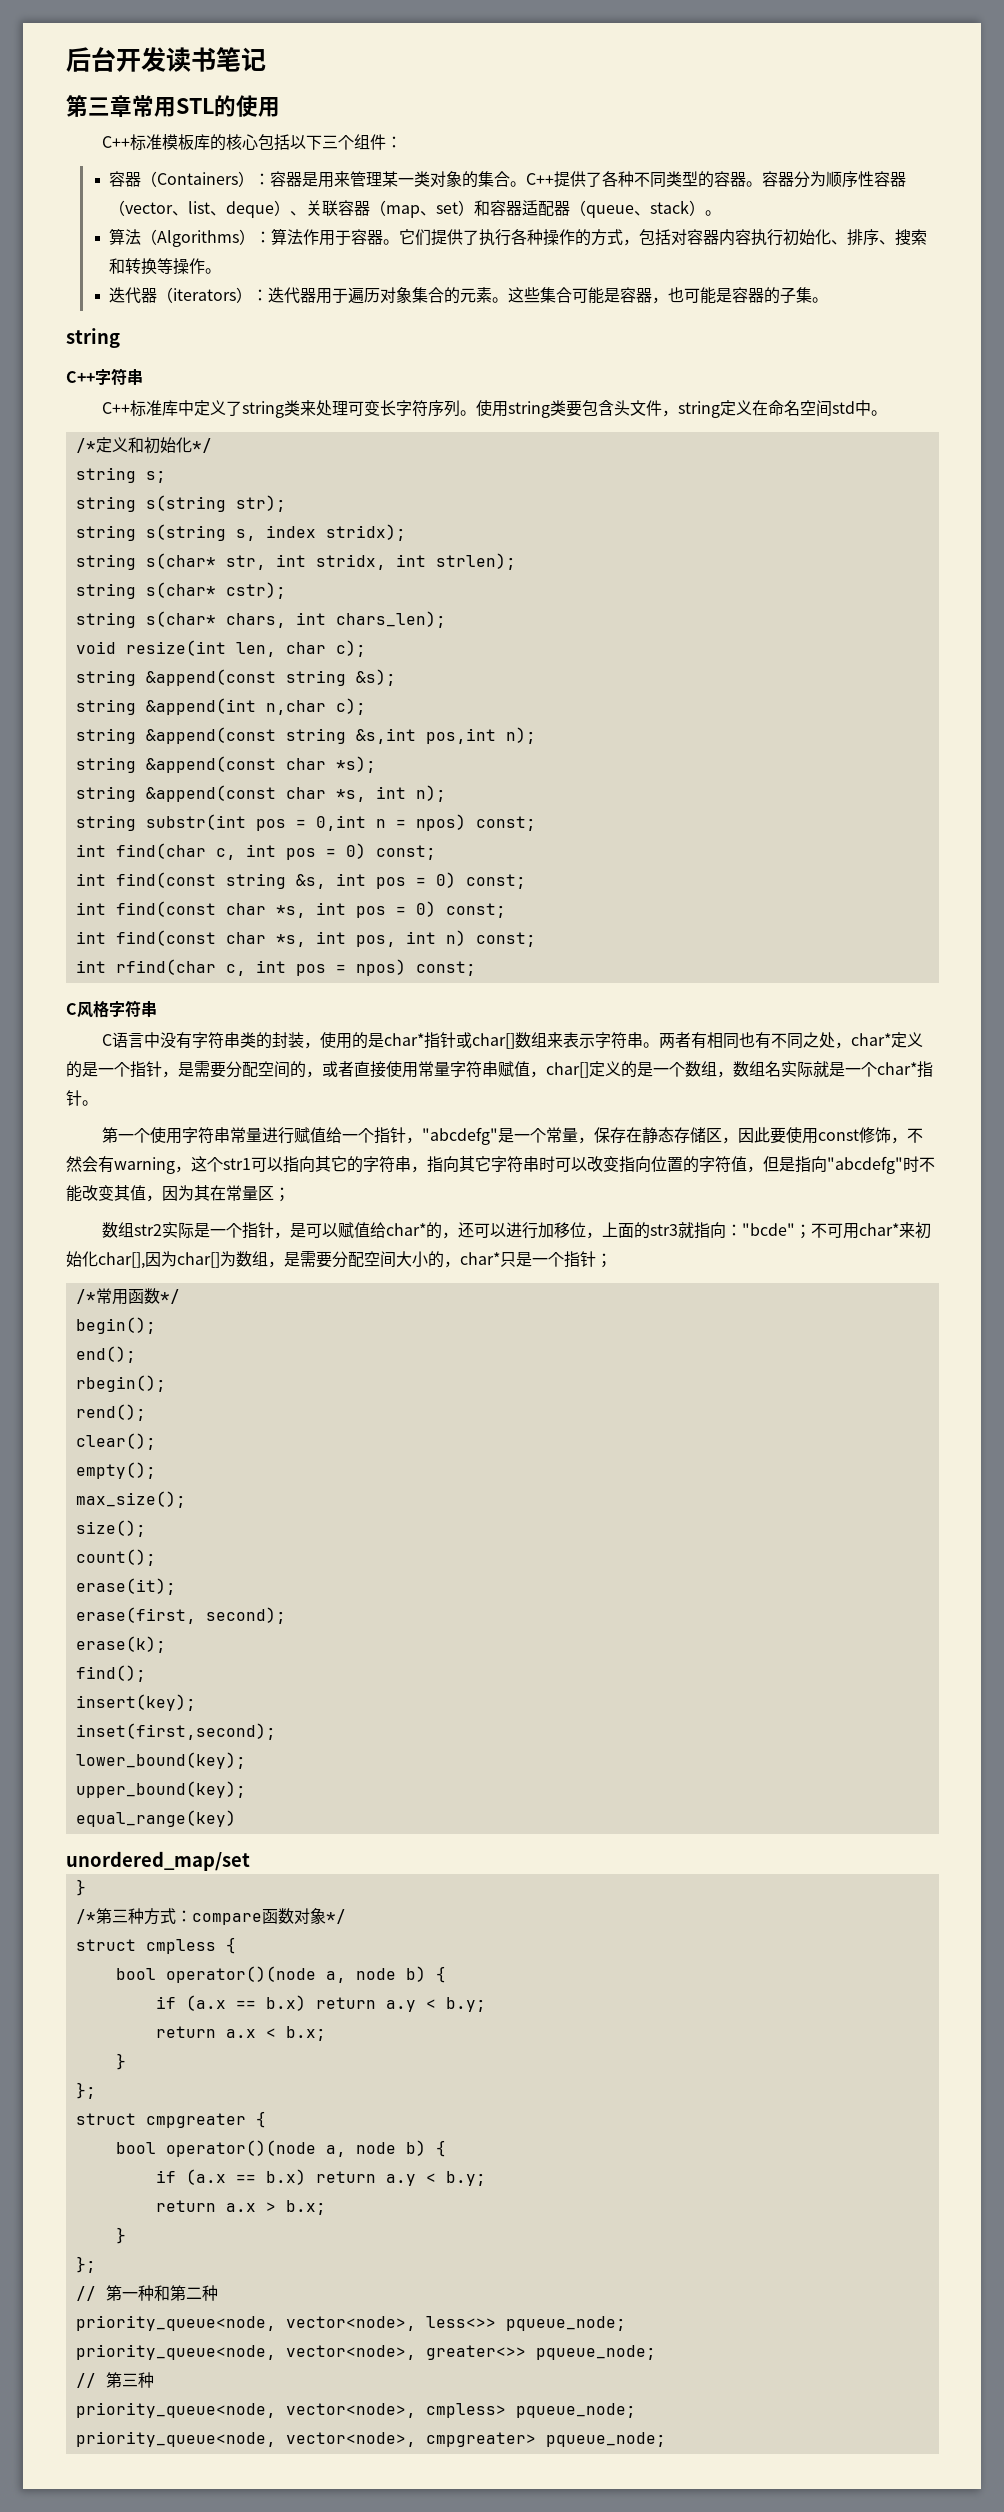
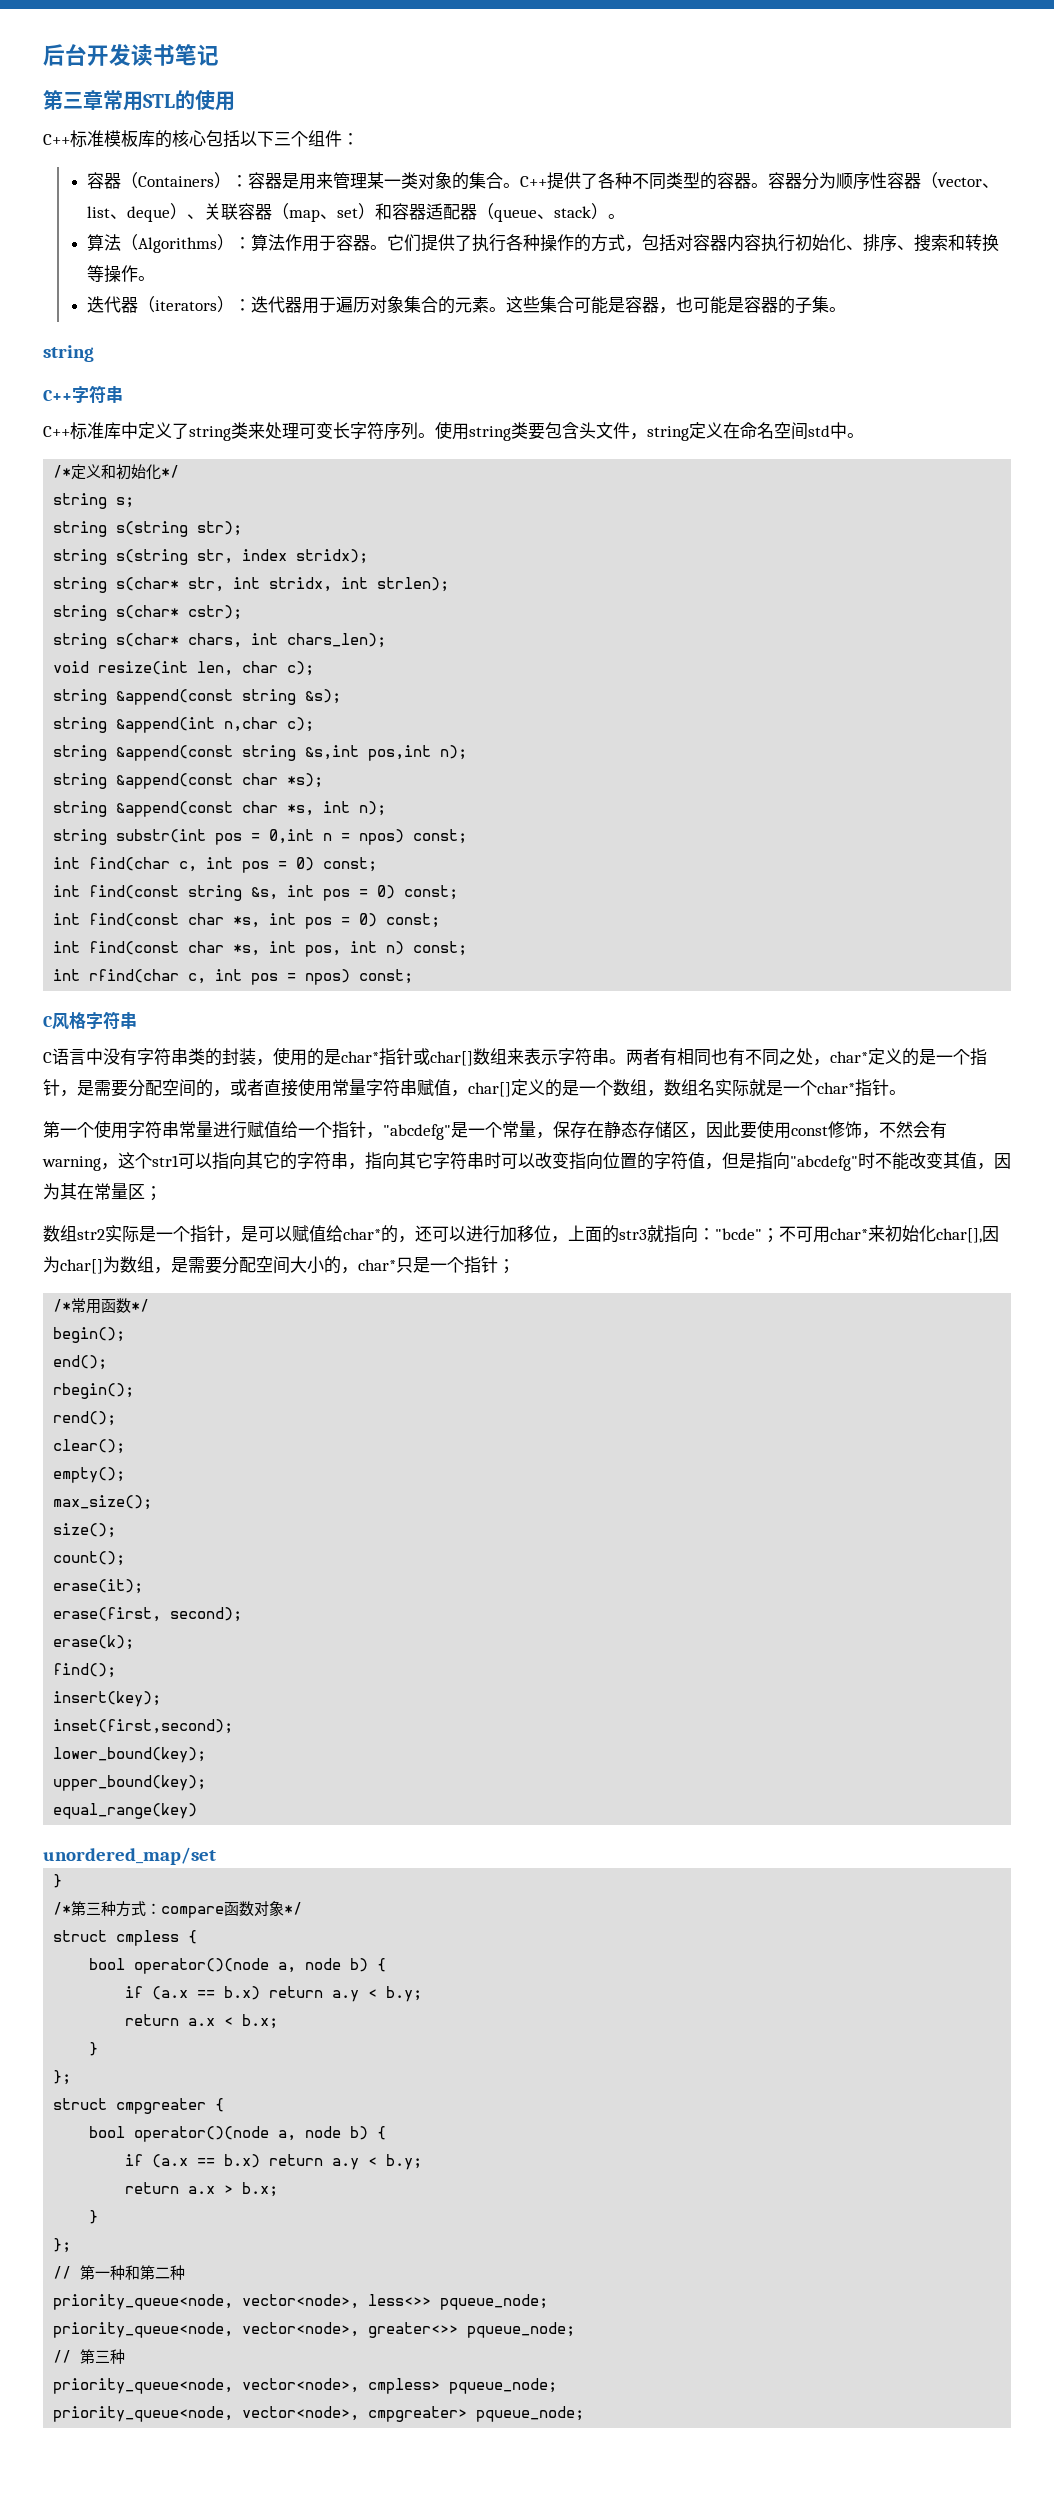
- string s(string s, index stridx);
+ string s(string str, index stridx);

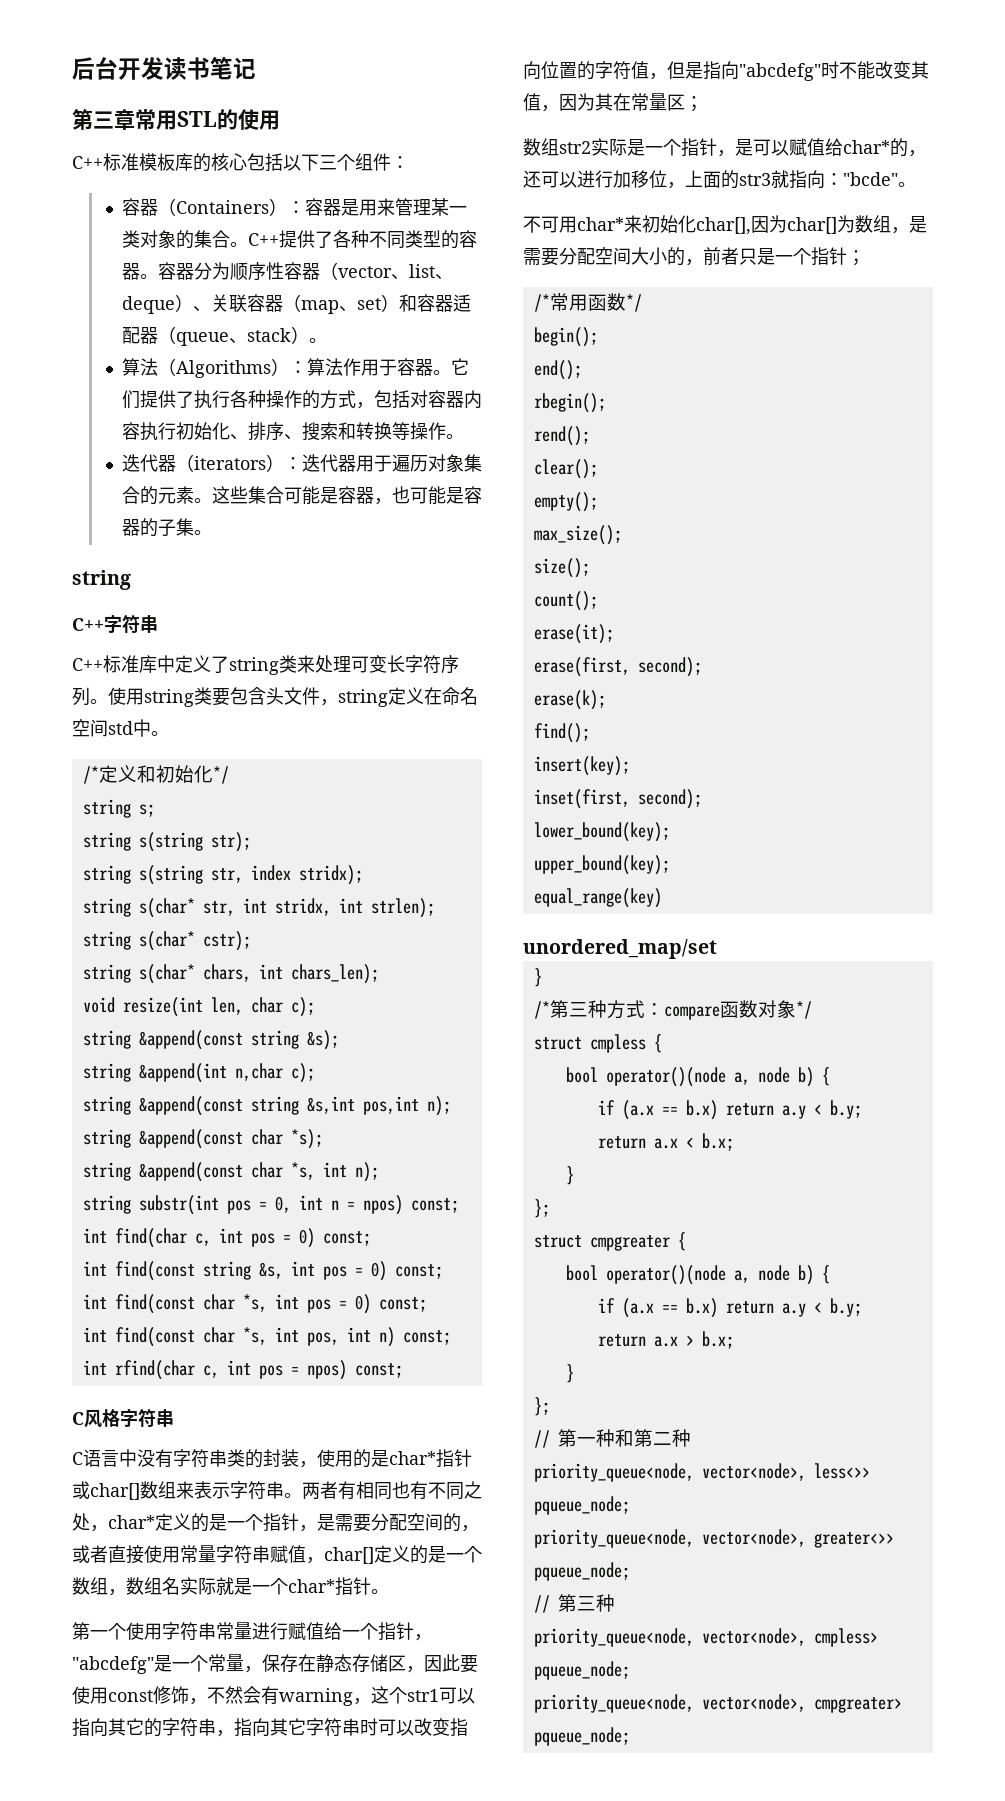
- string substr(int pos = 0,int n = npos) const;
+ string substr(int pos = 0, int n = npos) const;
- 数组str2实际是一个指针，是可以赋值给char*的，还可以进行加移位，上面的str3就指向："bcde"；不可用char*来初始化char[],因为char[]为数组，是需要分配空间大小的，char*只是一个指针；
+ 数组str2实际是一个指针，是可以赋值给char*的，还可以进行加移位，上面的str3就指向："bcde"。
+ 不可用char*来初始化char[],因为char[]为数组，是需要分配空间大小的，前者只是一个指针；
- inset(first,second);
+ inset(first, second);

